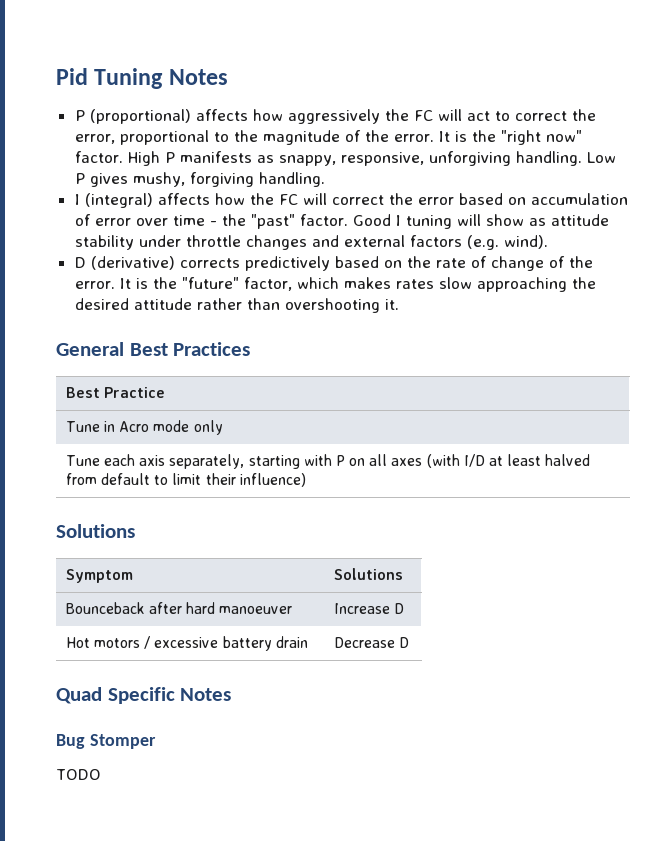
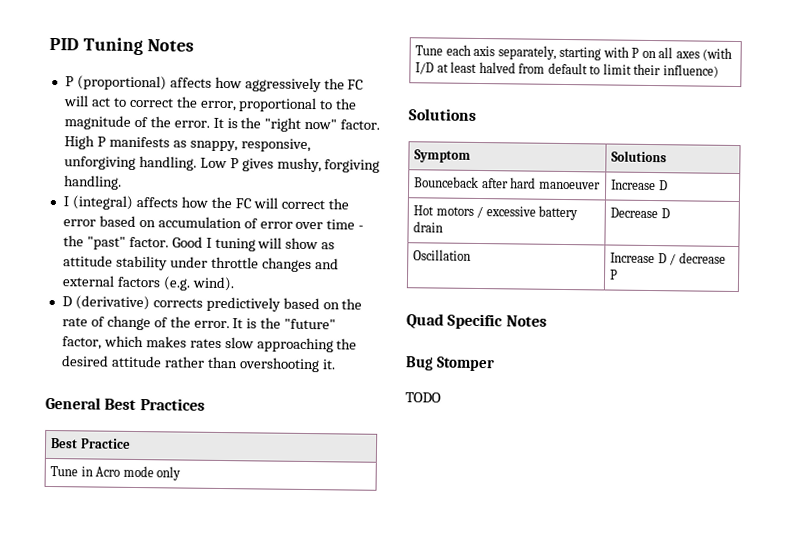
- Pid Tuning Notes
+ PID Tuning Notes
+ Oscillation | Increase D / decrease P

